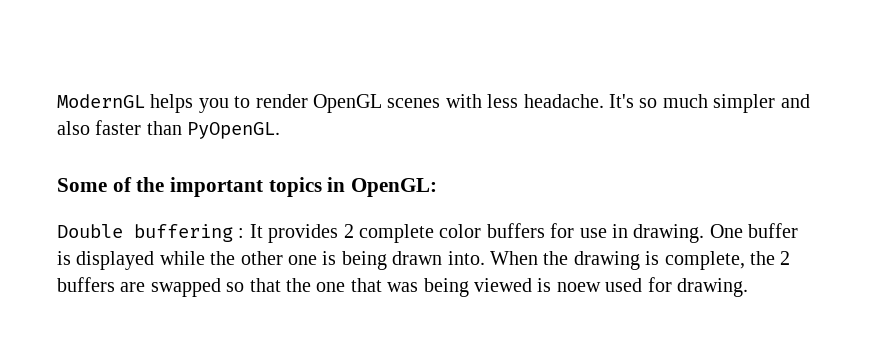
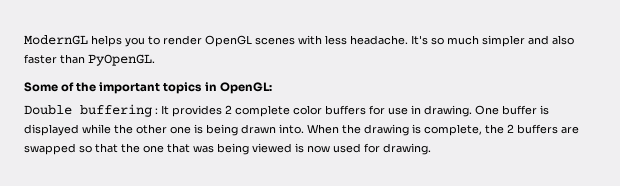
- When the drawing is complete, the 2 buffers are swapped so that the one that was being viewed is noew used for drawing.
+ When the drawing is complete, the 2 buffers are swapped so that the one that was being viewed is now used for drawing.

